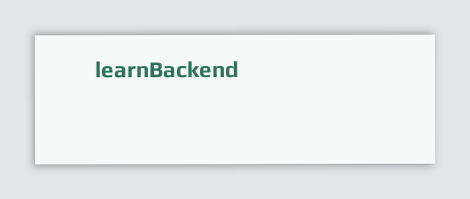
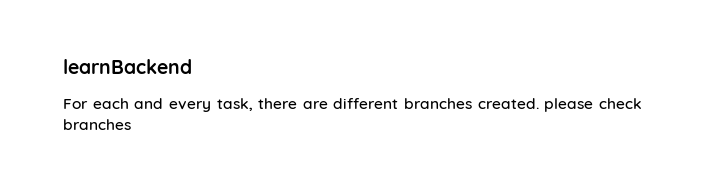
+ For each and every task, there are different branches created. please check branches

